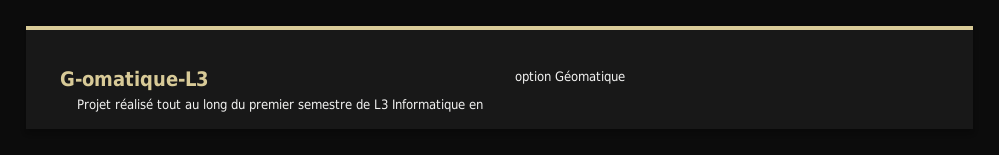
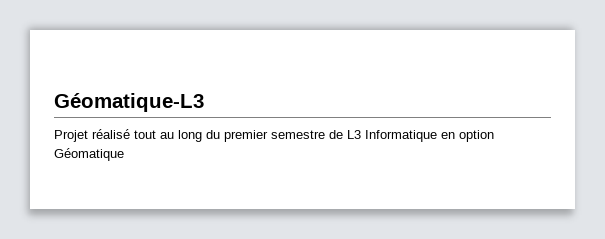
- G-omatique-L3
+ Géomatique-L3

